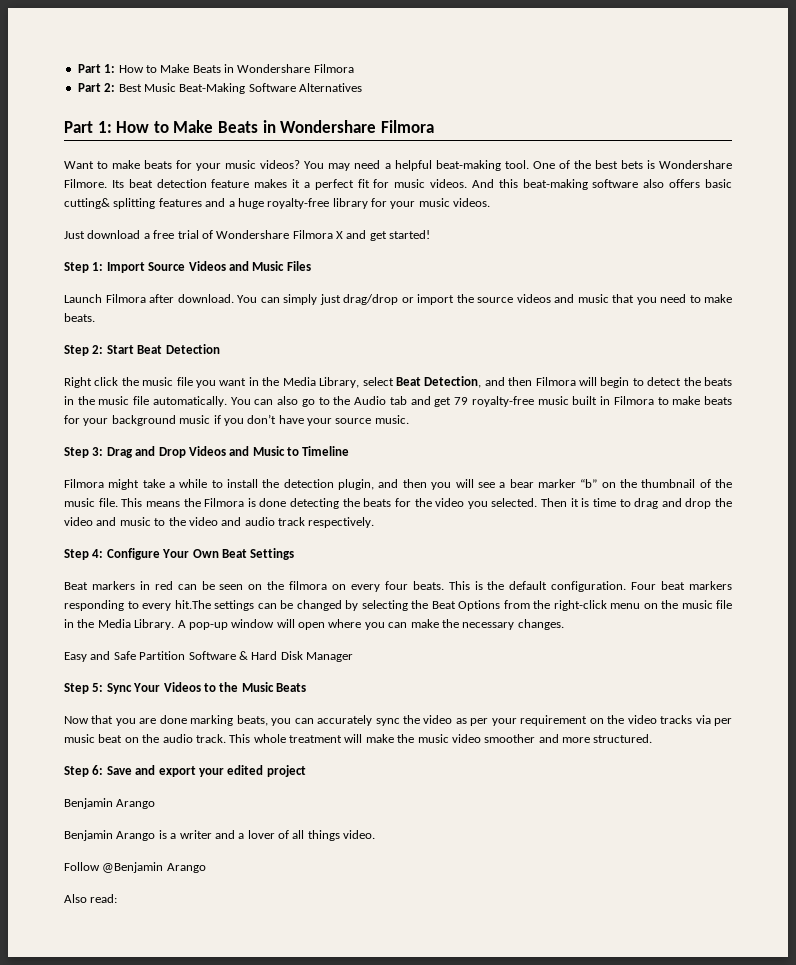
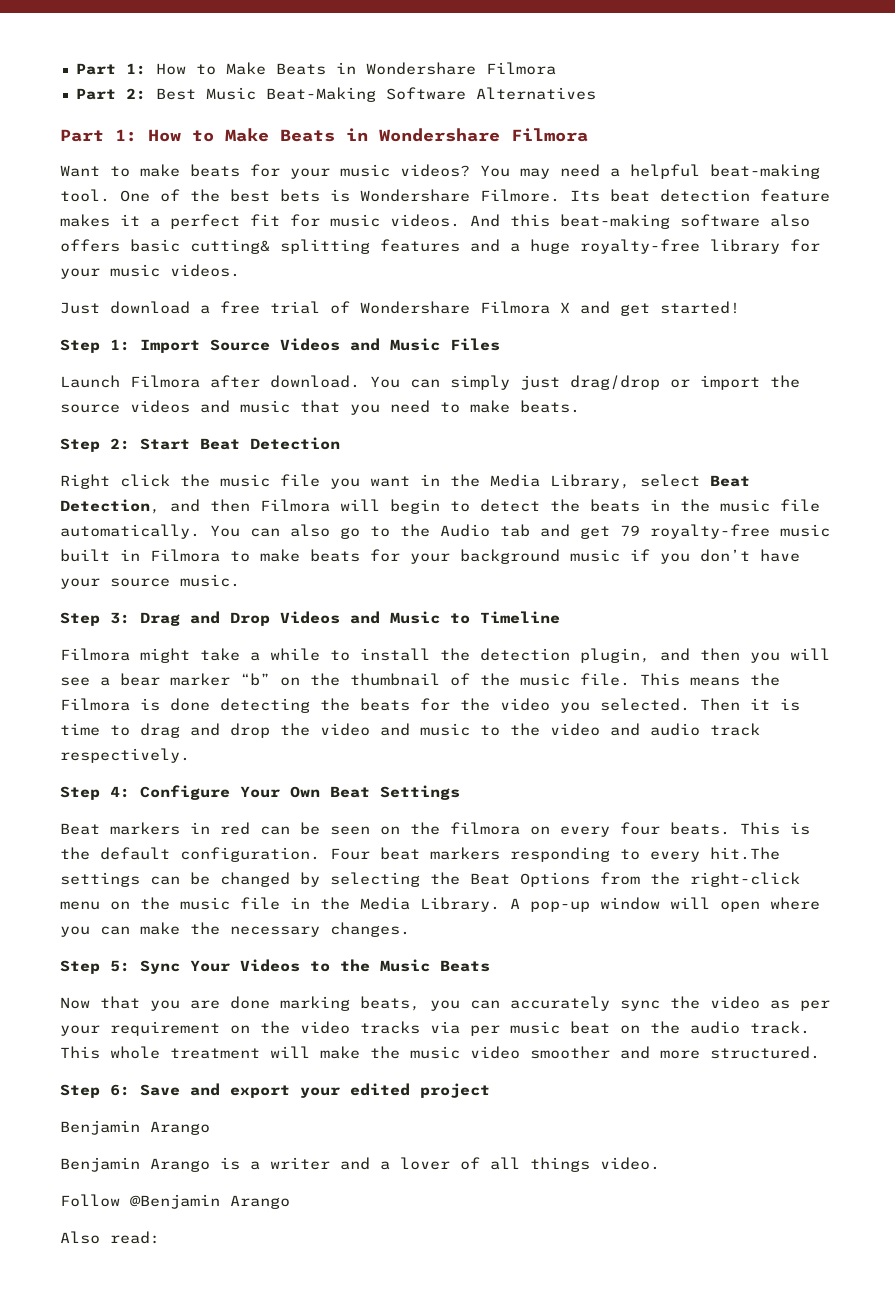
- Easy and Safe Partition Software & Hard Disk Manager

